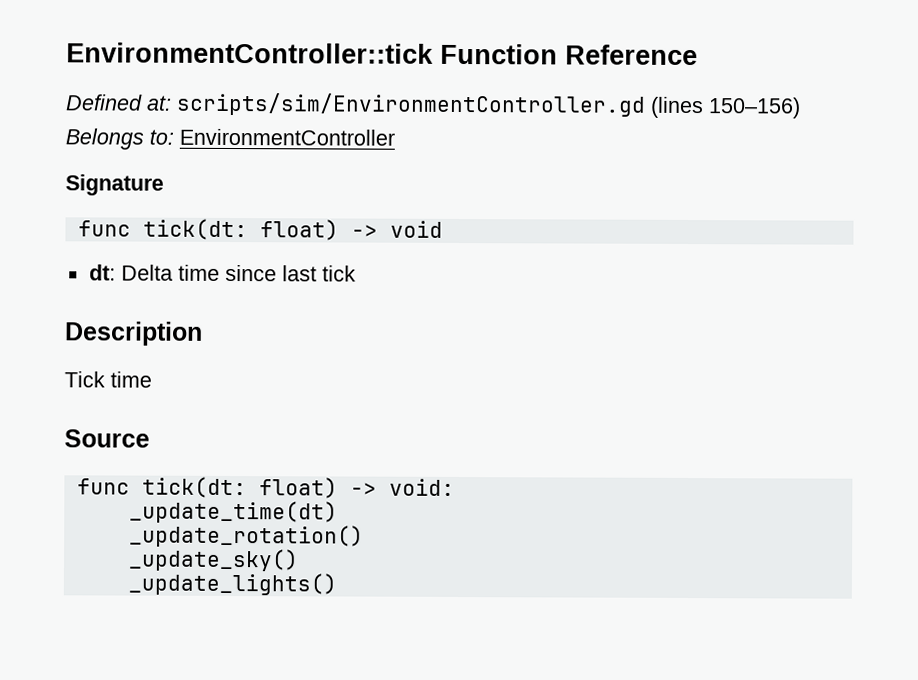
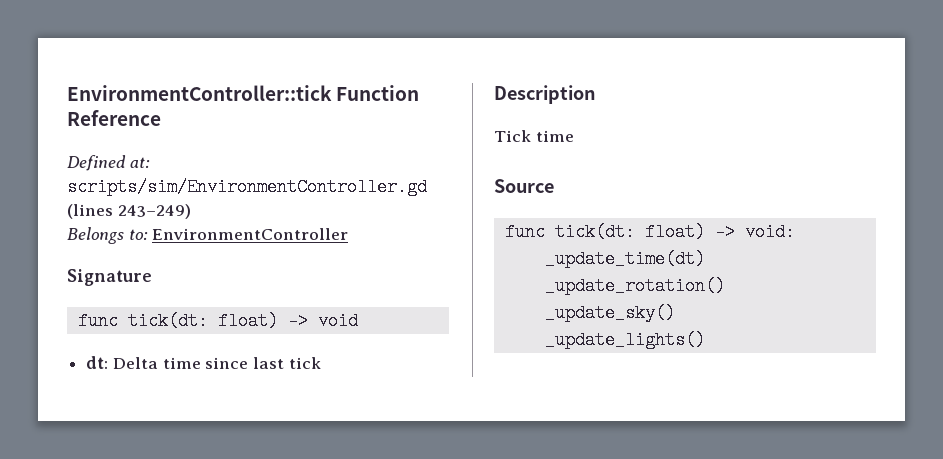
- Defined at: scripts/sim/EnvironmentController.gd (lines 150–156)
+ Defined at: scripts/sim/EnvironmentController.gd (lines 243–249)

